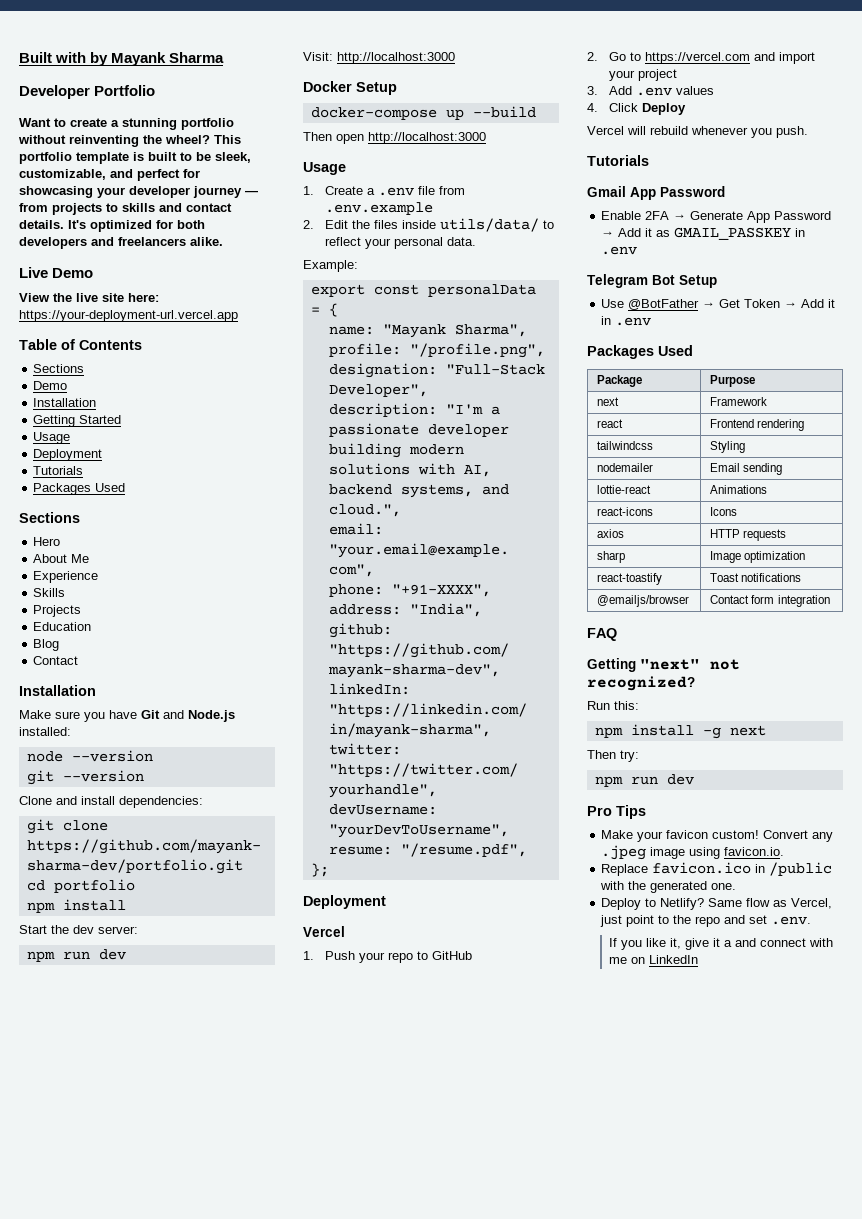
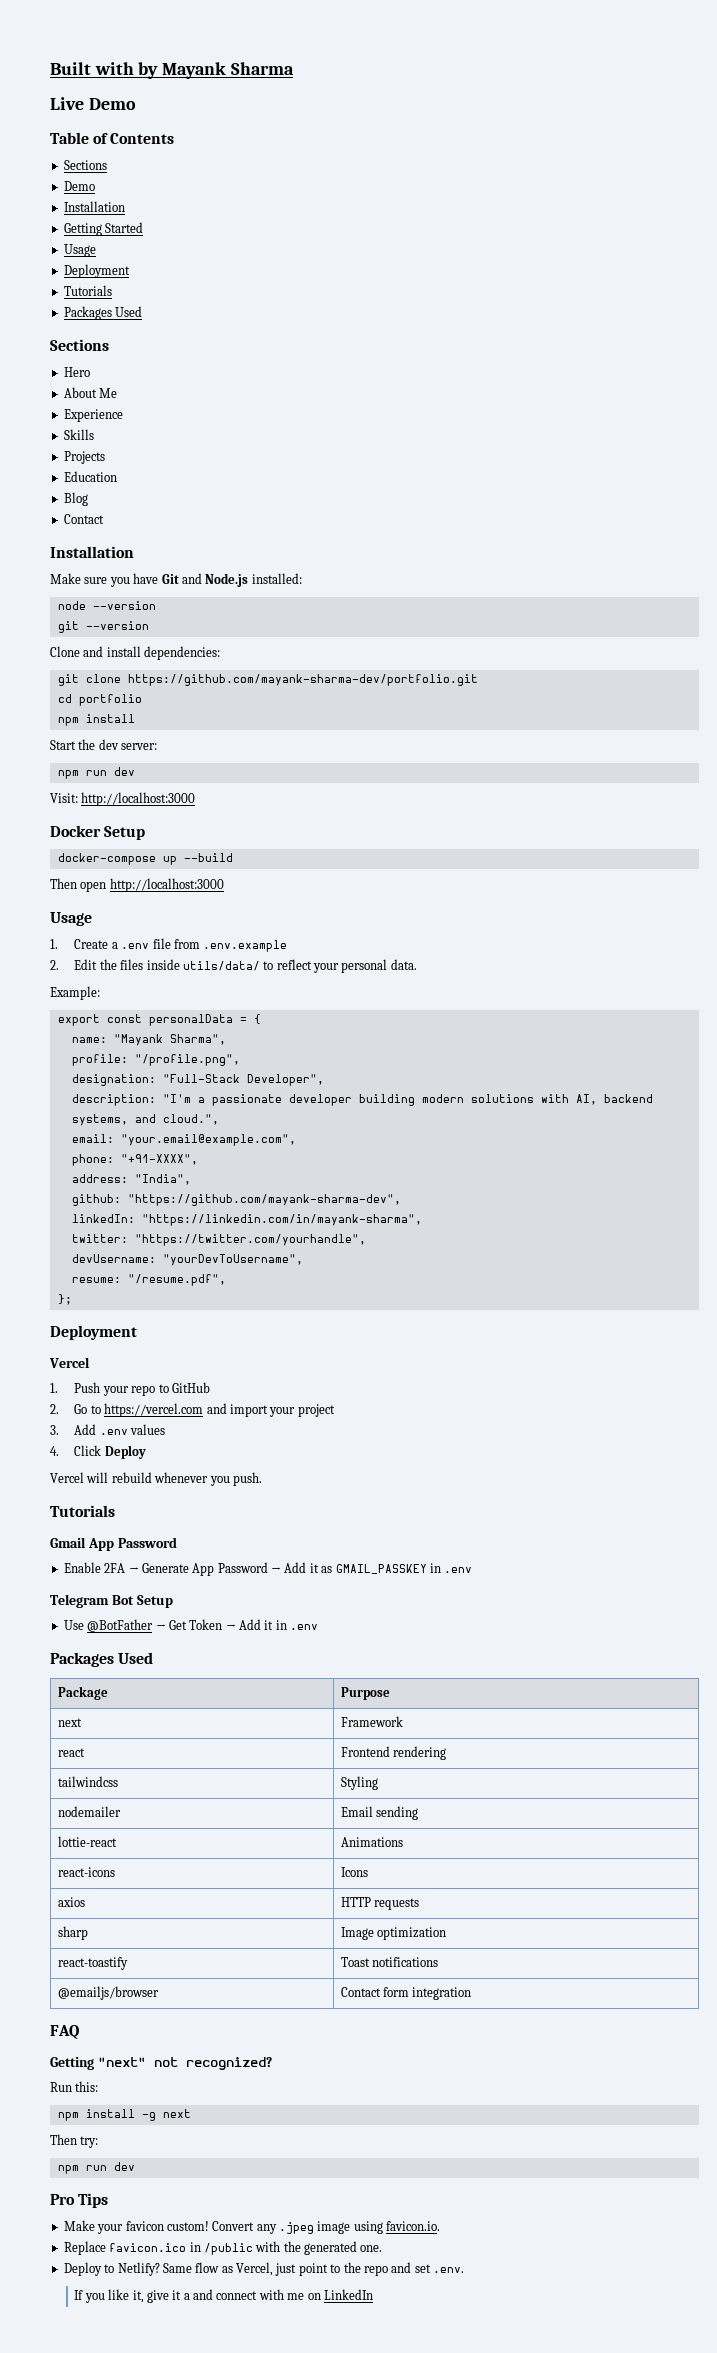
- Developer Portfolio
- Want to create a stunning portfolio without reinventing the wheel? This portfolio template is built to be sleek, customizable, and perfect for showcasing your developer journey — from projects to skills and contact details. It's optimized for both developers and freelancers alike.
  Live Demo
- View the live site here: https://your-deployment-url.vercel.app

